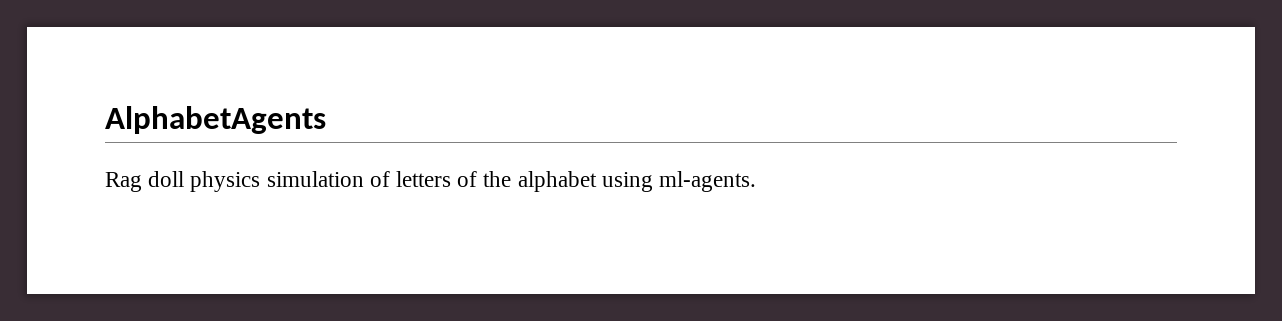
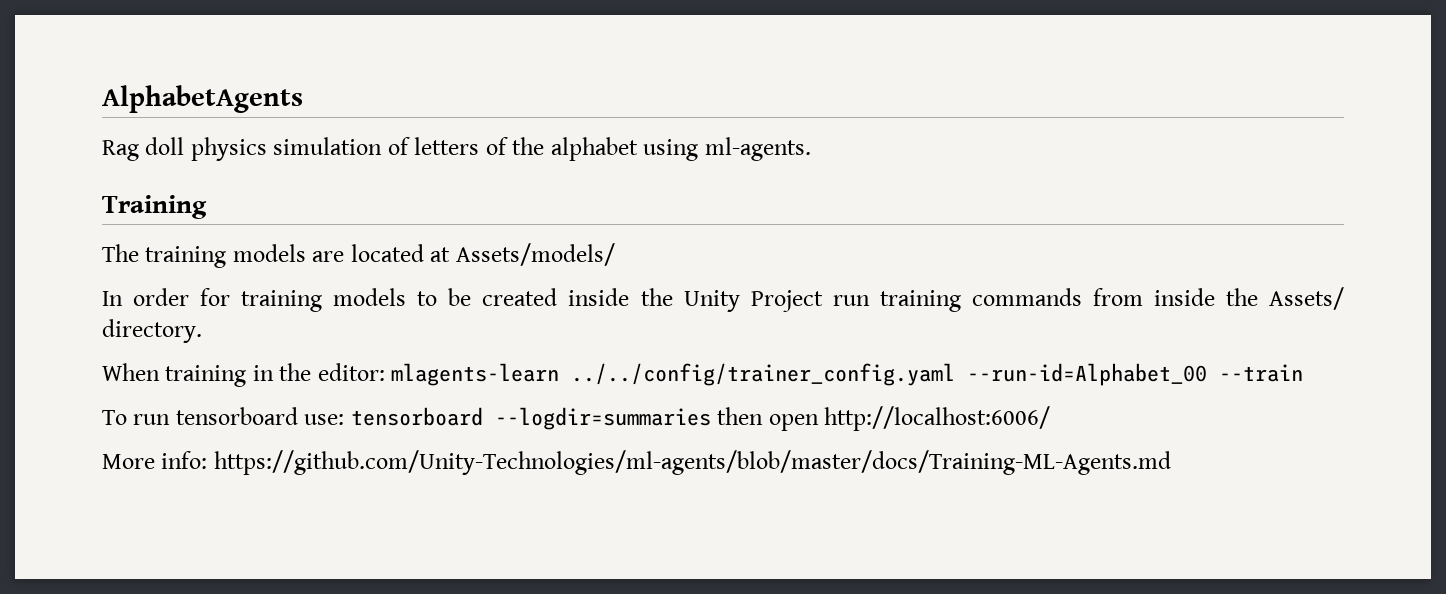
+ Training
+ The training models are located at Assets/models/
+ In order for training models to be created inside the Unity Project run training commands from inside the Assets/ directory.
+ When training in the editor: mlagents-learn ../../config/trainer_config.yaml --run-id=Alphabet_00 --train
+ To run tensorboard use: tensorboard --logdir=summaries then open http://localhost:6006/
+ More info: https://github.com/Unity-Technologies/ml-agents/blob/master/docs/Training-ML-Agents.md

